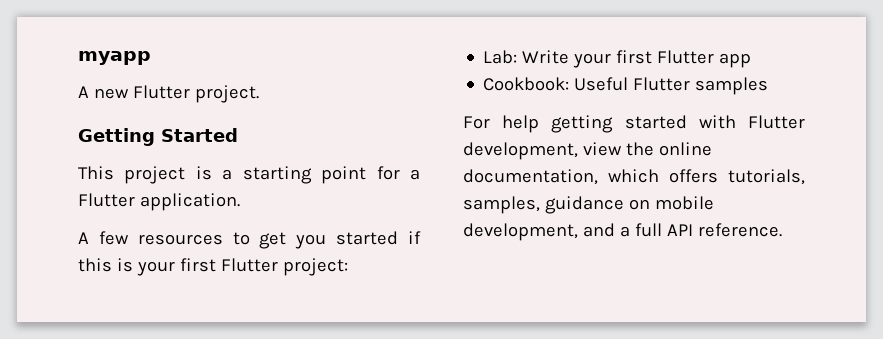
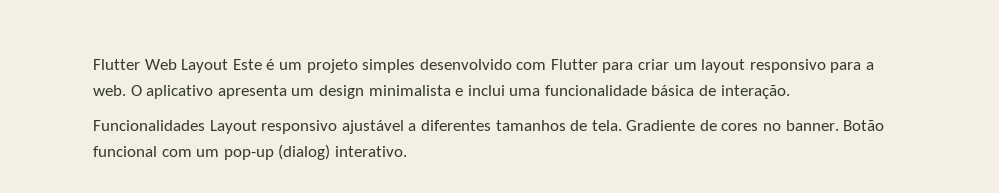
- myapp
- A new Flutter project.
- Getting Started
- This project is a starting point for a Flutter application.
- A few resources to get you started if this is your first Flutter project:
- Lab: Write your first Flutter app
- Cookbook: Useful Flutter samples
- For help getting started with Flutter development, view the online documentation, which offers tutorials, samples, guidance on mobile development, and a full API reference.
+ Flutter Web Layout Este é um projeto simples desenvolvido com Flutter para criar um layout responsivo para a web. O aplicativo apresenta um design minimalista e inclui uma funcionalidade básica de interação.
+ Funcionalidades Layout responsivo ajustável a diferentes tamanhos de tela. Gradiente de cores no banner. Botão funcional com um pop-up (dialog) interativo.

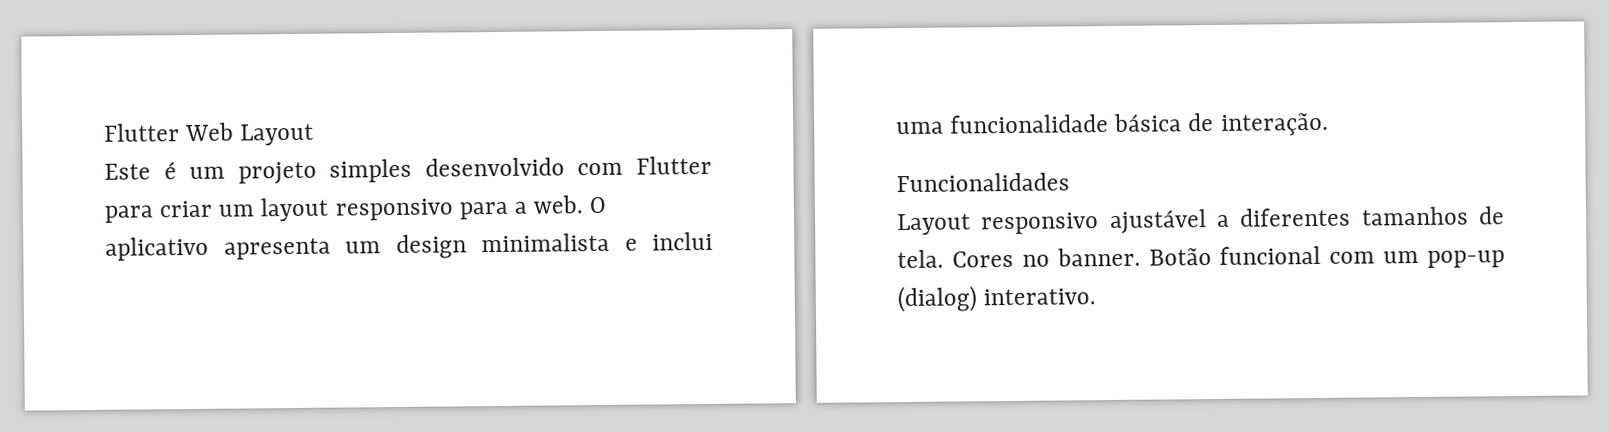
- Flutter Web Layout Este é um projeto simples desenvolvido com Flutter para criar um layout responsivo para a web.
+ Flutter Web Layout
+ Este é um projeto simples desenvolvido com Flutter para criar um layout responsivo para a web.
- Funcionalidades Layout responsivo ajustável a diferentes tamanhos de tela.
+ Funcionalidades
+ Layout responsivo ajustável a diferentes tamanhos de tela.
- Gradiente de cores no banner.
+ Cores no banner.

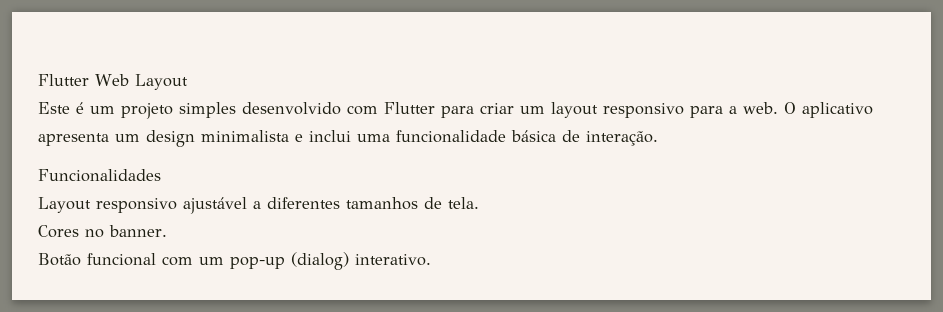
- Layout responsivo ajustável a diferentes tamanhos de tela. Cores no banner. Botão funcional com um pop-up (dialog) interativo.
+ Layout responsivo ajustável a diferentes tamanhos de tela.
+ Cores no banner.
+ Botão funcional com um pop-up (dialog) interativo.

